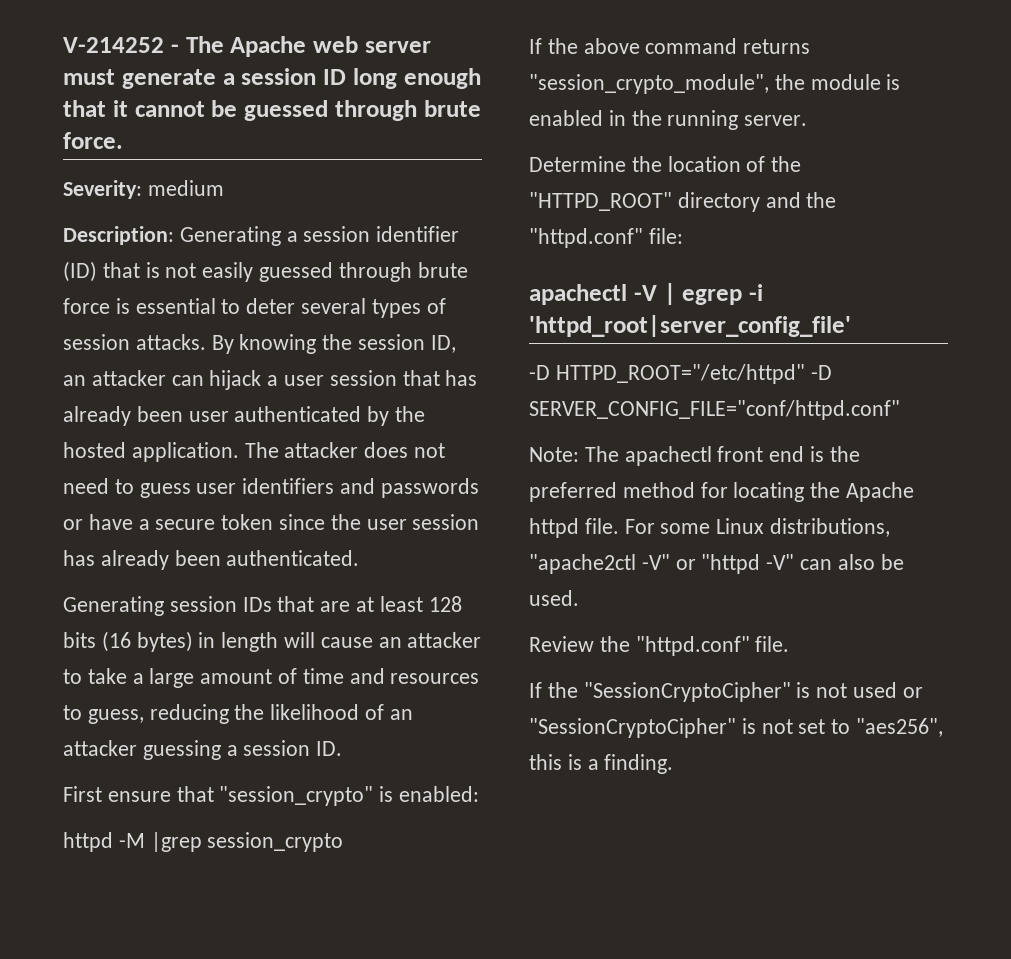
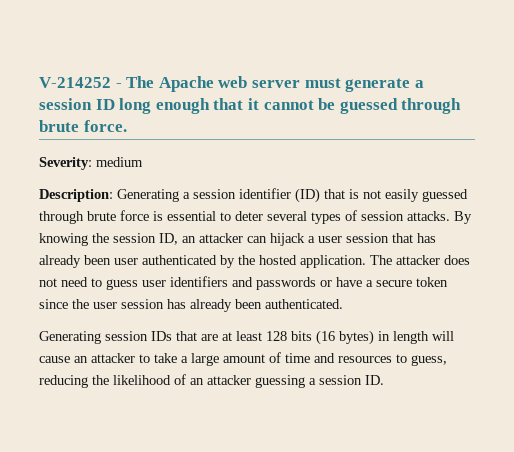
- First ensure that "session_crypto" is enabled:
- httpd -M |grep session_crypto
- If the above command returns "session_crypto_module", the module is enabled in the running server.
- Determine the location of the "HTTPD_ROOT" directory and the "httpd.conf" file:
- apachectl -V | egrep -i 'httpd_root|server_config_file'
- -D HTTPD_ROOT="/etc/httpd" -D SERVER_CONFIG_FILE="conf/httpd.conf"
- Note: The apachectl front end is the preferred method for locating the Apache httpd file. For some Linux distributions, "apache2ctl -V" or "httpd -V" can also be used.
- Review the "httpd.conf" file.
- If the "SessionCryptoCipher" is not used or "SessionCryptoCipher" is not set to "aes256", this is a finding.

